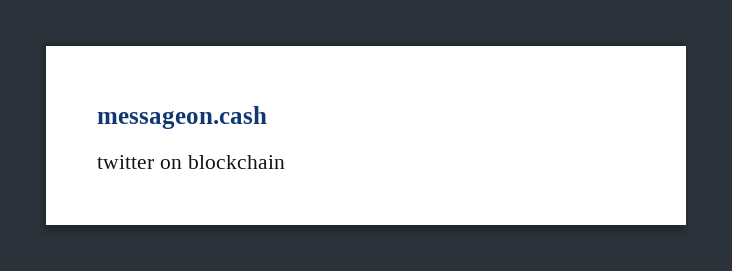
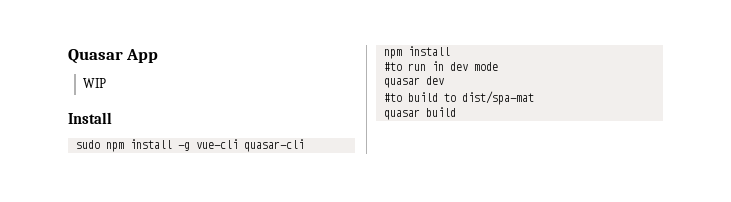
- messageon.cash
- twitter on blockchain
+ Quasar App
+ WIP
+ Install
+ sudo npm install -g vue-cli quasar-cli
+ npm install
+ #to run in dev mode
+ quasar dev
+ #to build to dist/spa-mat
+ quasar build

